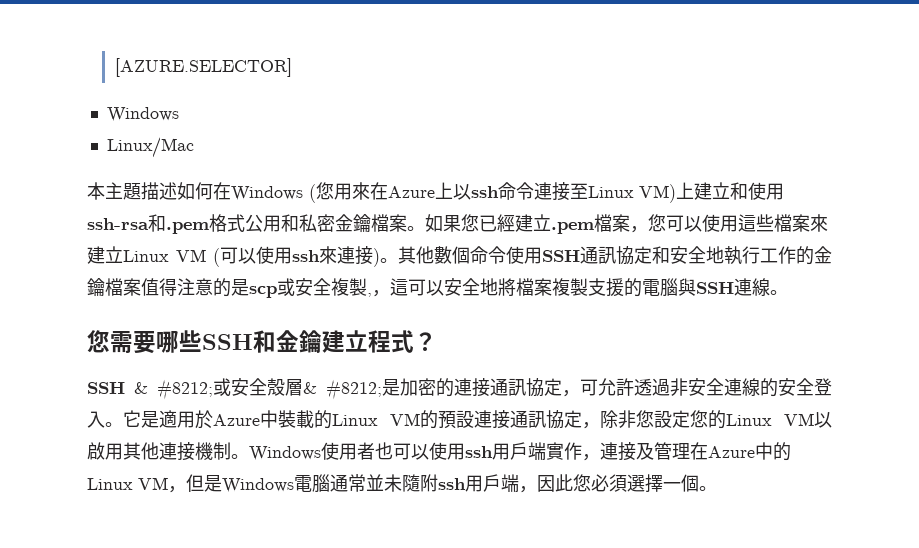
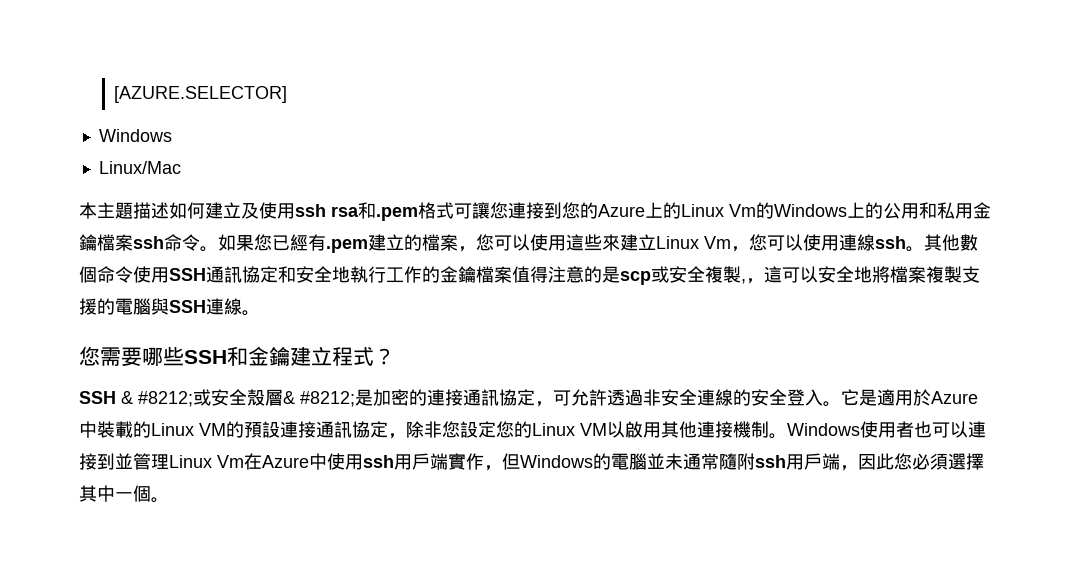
- 本主題描述如何在Windows (您用來在Azure上以ssh命令連接至Linux VM)上建立和使用ssh-rsa和.pem格式公用和私密金鑰檔案。
+ 本主題描述如何建立及使用ssh rsa和.pem格式可讓您連接到您的Azure上的Linux Vm的Windows上的公用和私用金鑰檔案ssh命令。
- 如果您已經建立.pem檔案，您可以使用這些檔案來建立Linux VM (可以使用ssh來連接)。
+ 如果您已經有.pem建立的檔案，您可以使用這些來建立Linux Vm，您可以使用連線ssh。
- Windows使用者也可以使用ssh用戶端實作，連接及管理在Azure中的Linux VM，但是Windows電腦通常並未隨附ssh用戶端，因此您必須選擇一個。
+ Windows使用者也可以連接到並管理Linux Vm在Azure中使用ssh用戶端實作，但Windows的電腦並未通常隨附ssh用戶端，因此您必須選擇其中一個。

